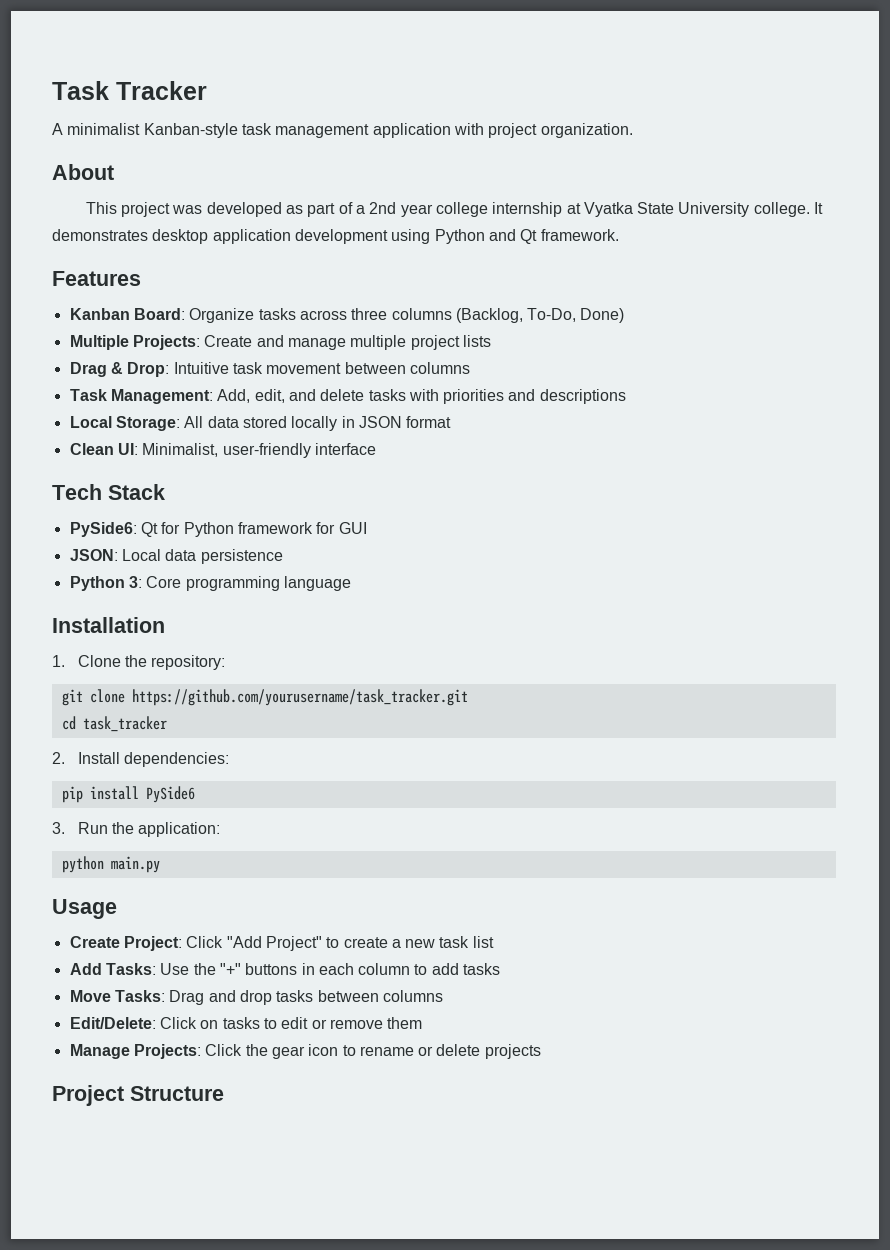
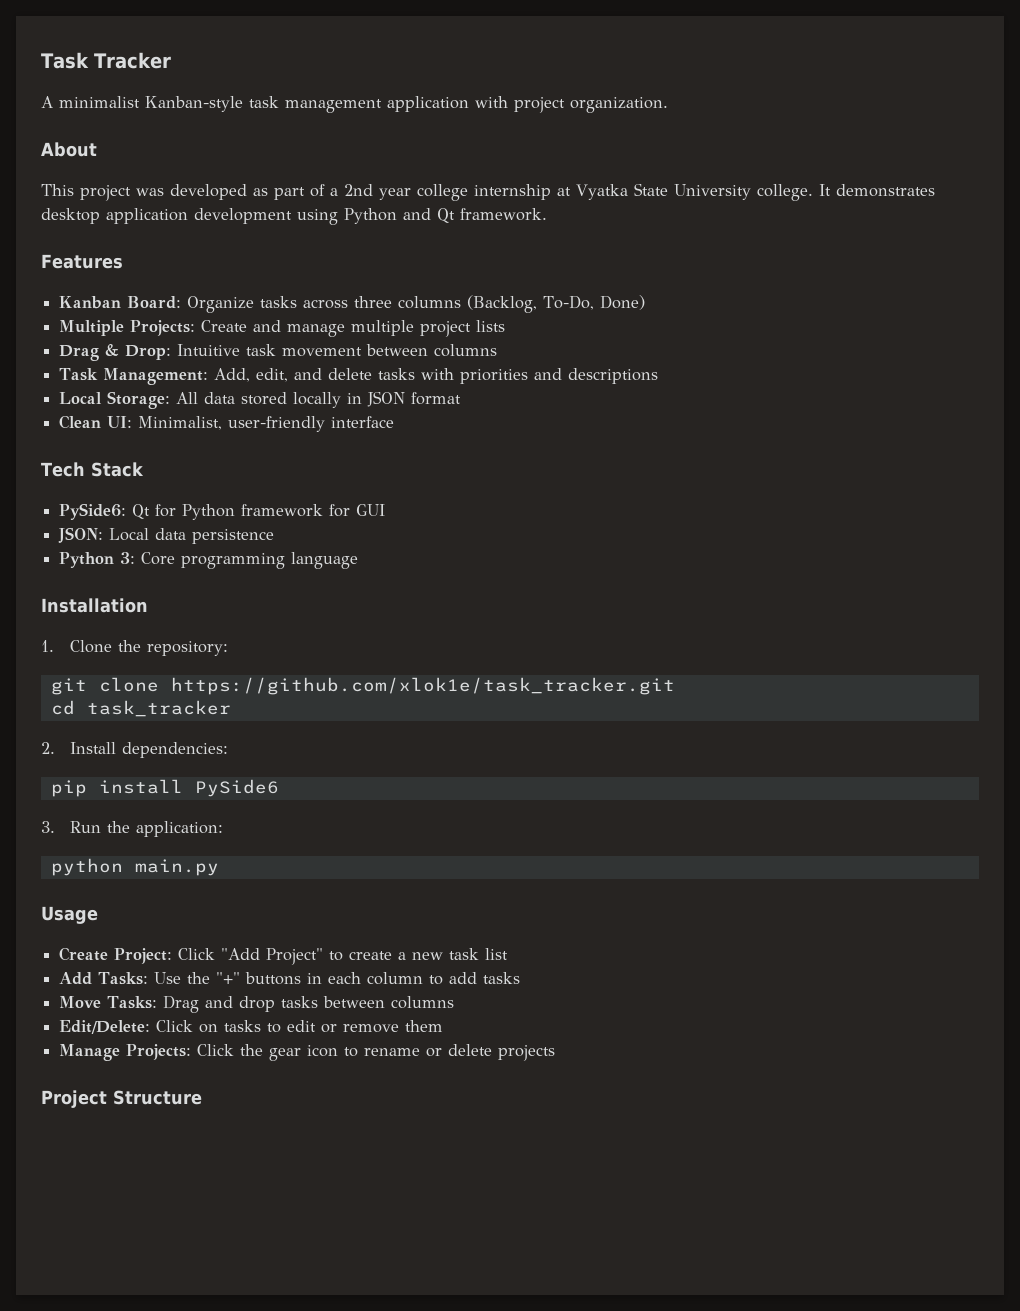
- git clone https://github.com/yourusername/task_tracker.git
+ git clone https://github.com/xlok1e/task_tracker.git

